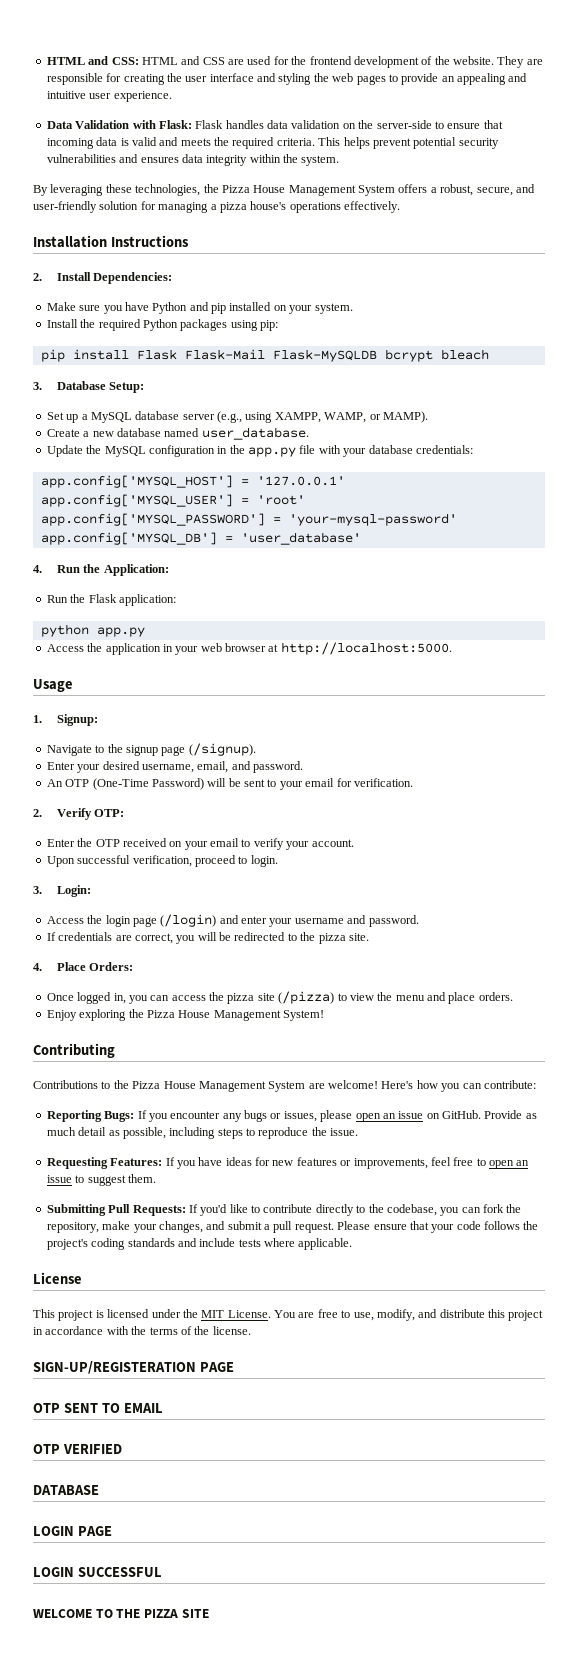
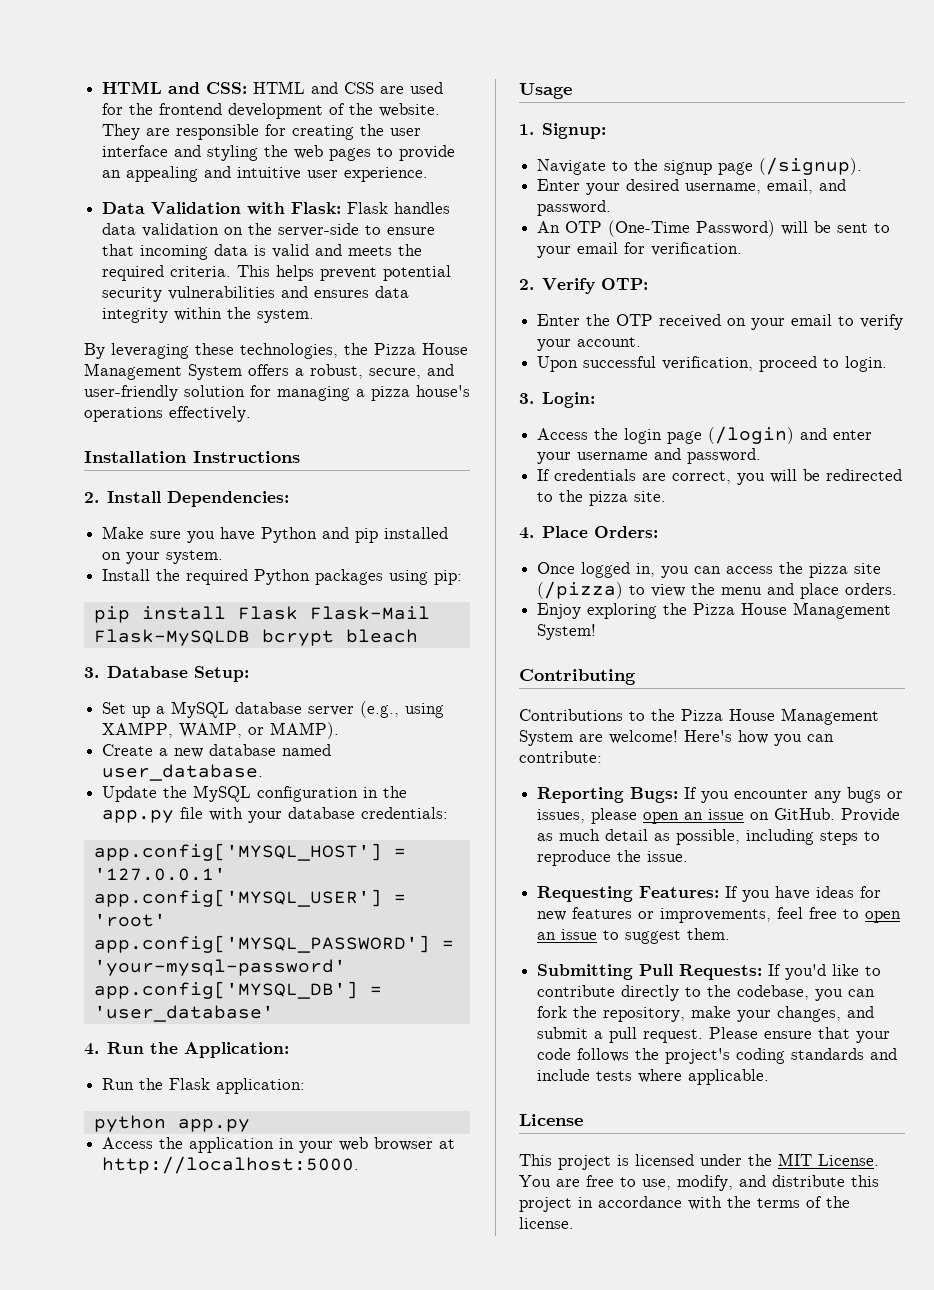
- SIGN-UP/REGISTERATION PAGE
- OTP SENT TO EMAIL
- OTP VERIFIED
- DATABASE
- LOGIN PAGE
- LOGIN SUCCESSFUL
- WELCOME TO THE PIZZA SITE

